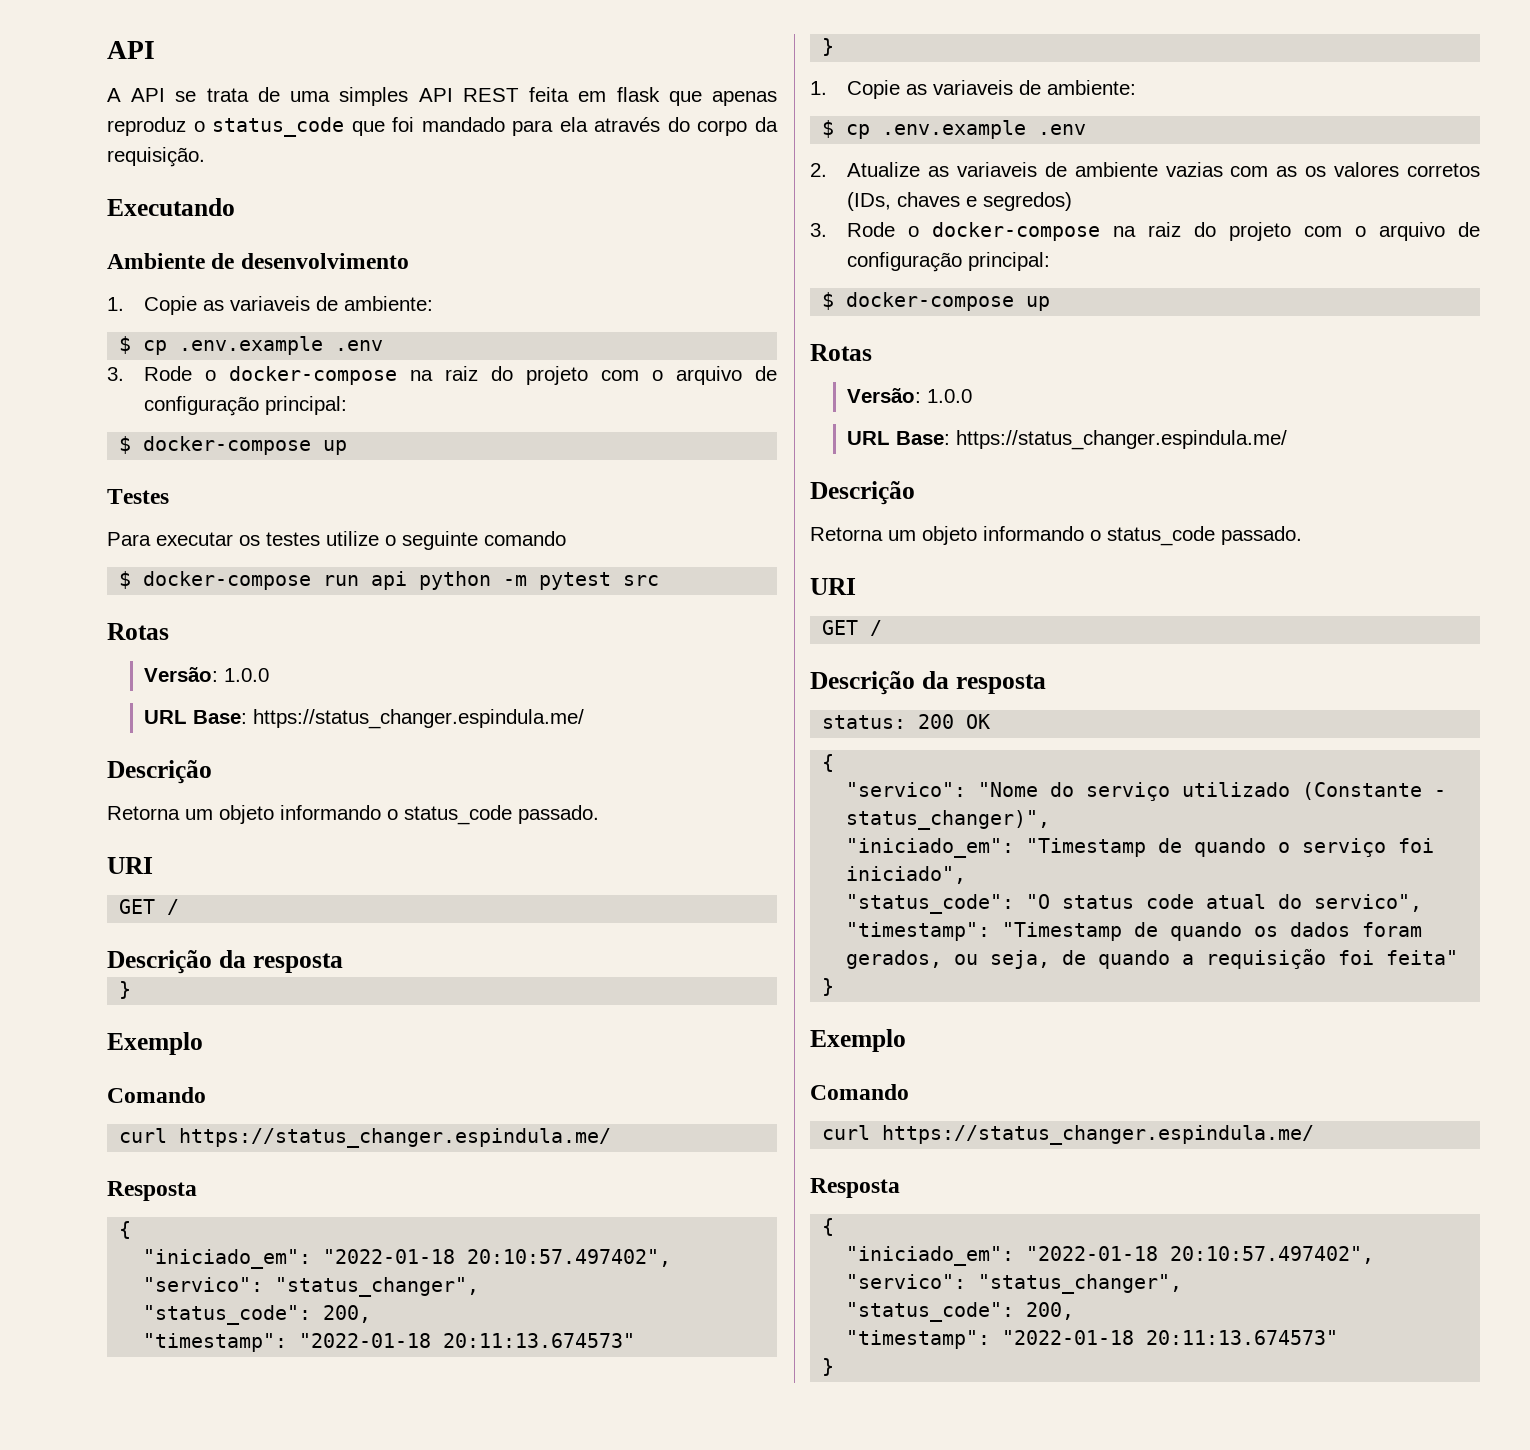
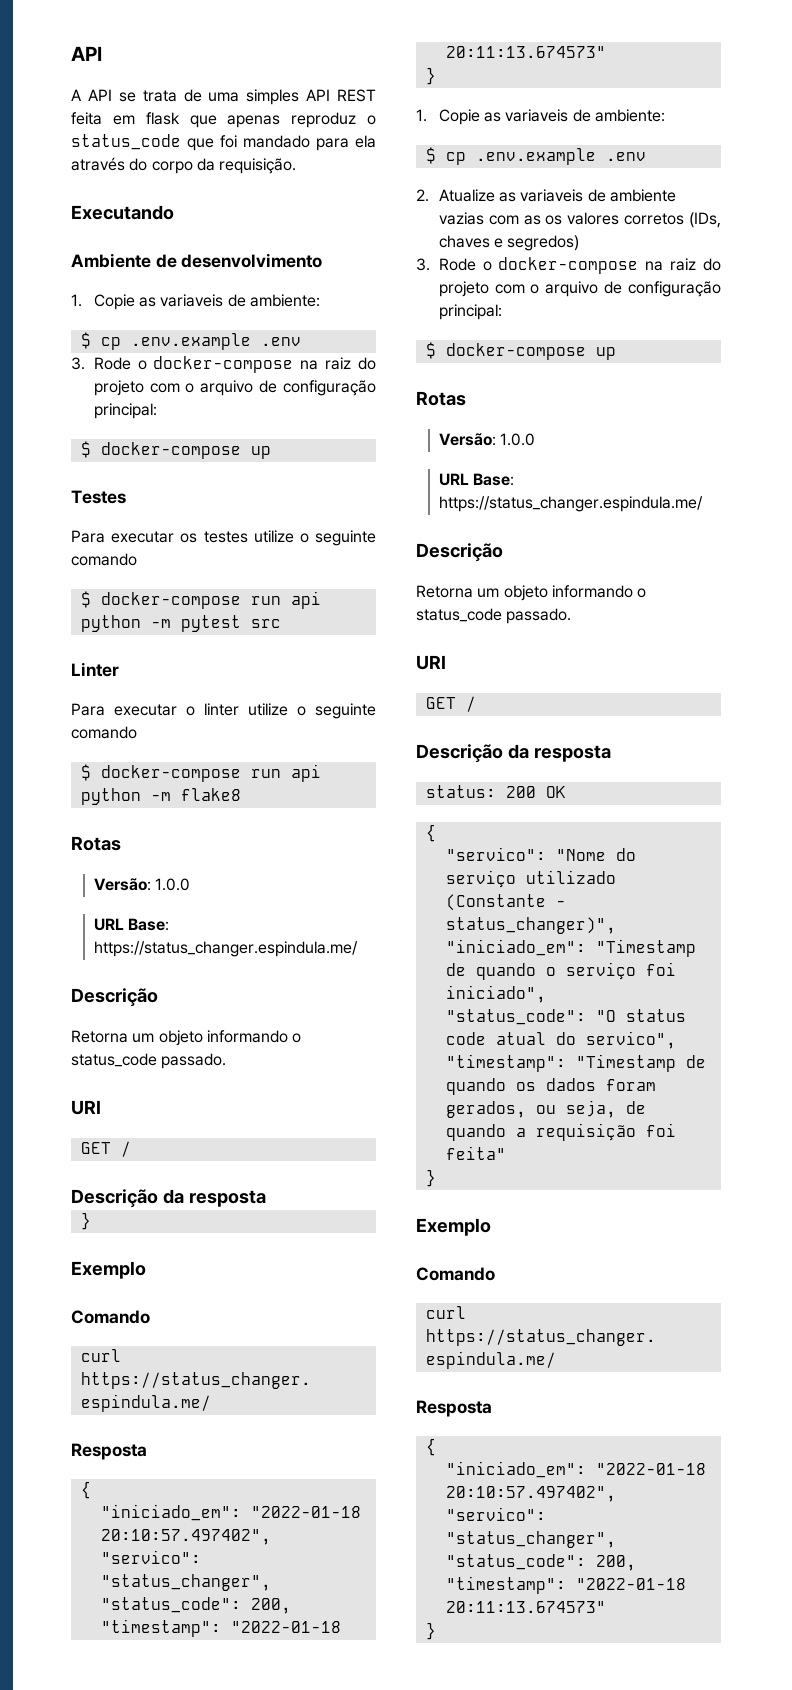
+ Linter
+ Para executar o linter utilize o seguinte comando
+ $ docker-compose run api python -m flake8

